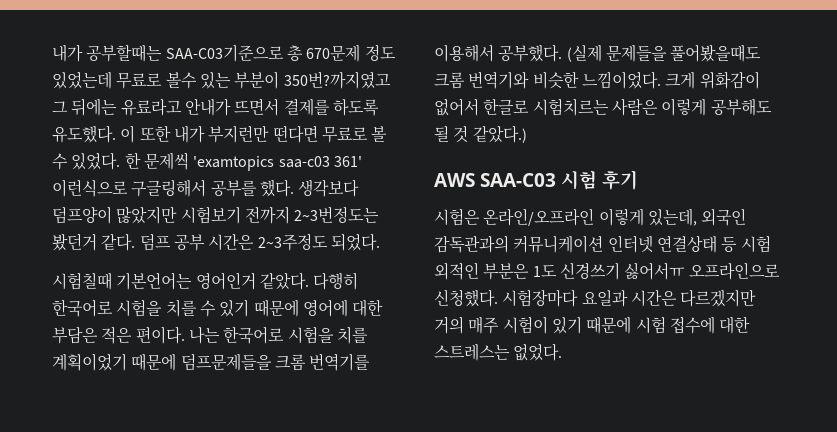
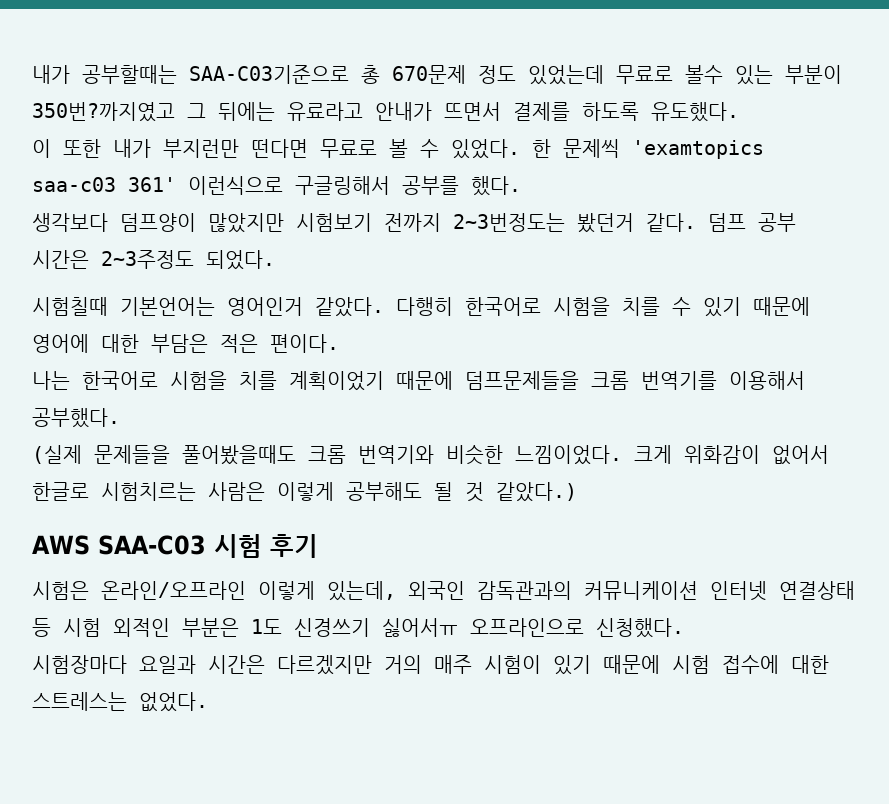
- 내가 공부할때는 SAA-C03기준으로 총 670문제 정도 있었는데 무료로 볼수 있는 부분이 350번?까지였고 그 뒤에는 유료라고 안내가 뜨면서 결제를 하도록 유도했다. 이 또한 내가 부지런만 떤다면 무료로 볼 수 있었다.
+ 내가 공부할때는 SAA-C03기준으로 총 670문제 정도 있었는데 무료로 볼수 있는 부분이 350번?까지였고 그 뒤에는 유료라고 안내가 뜨면서 결제를 하도록 유도했다.
+ 이 또한 내가 부지런만 떤다면 무료로 볼 수 있었다.
- 한 문제씩 'examtopics saa-c03 361' 이런식으로 구글링해서 공부를 했다. 생각보다 덤프양이 많았지만 시험보기 전까지 2~3번정도는 봤던거 같다.
+ 한 문제씩 'examtopics saa-c03 361' 이런식으로 구글링해서 공부를 했다.
+ 생각보다 덤프양이 많았지만 시험보기 전까지 2~3번정도는 봤던거 같다.
- 다행히 한국어로 시험을 치를 수 있기 때문에 영어에 대한 부담은 적은 편이다. 나는 한국어로 시험을 치를 계획이었기 때문에 덤프문제들을 크롬 번역기를 이용해서 공부했다. (실제 문제들을 풀어봤을때도 크롬 번역기와 비슷한 느낌이었다.
+ 다행히 한국어로 시험을 치를 수 있기 때문에 영어에 대한 부담은 적은 편이다.
+ 나는 한국어로 시험을 치를 계획이었기 때문에 덤프문제들을 크롬 번역기를 이용해서 공부했다.
+ (실제 문제들을 풀어봤을때도 크롬 번역기와 비슷한 느낌이었다.
- 시험은 온라인/오프라인 이렇게 있는데, 외국인 감독관과의 커뮤니케이션 인터넷 연결상태 등 시험 외적인 부분은 1도 신경쓰기 싫어서ㅠ 오프라인으로 신청했다. 시험장마다 요일과 시간은 다르겠지만 거의 매주 시험이 있기 때문에 시험 접수에 대한 스트레스는 없었다.
+ 시험은 온라인/오프라인 이렇게 있는데, 외국인 감독관과의 커뮤니케이션 인터넷 연결상태 등 시험 외적인 부분은 1도 신경쓰기 싫어서ㅠ 오프라인으로 신청했다.
+ 시험장마다 요일과 시간은 다르겠지만 거의 매주 시험이 있기 때문에 시험 접수에 대한 스트레스는 없었다.

